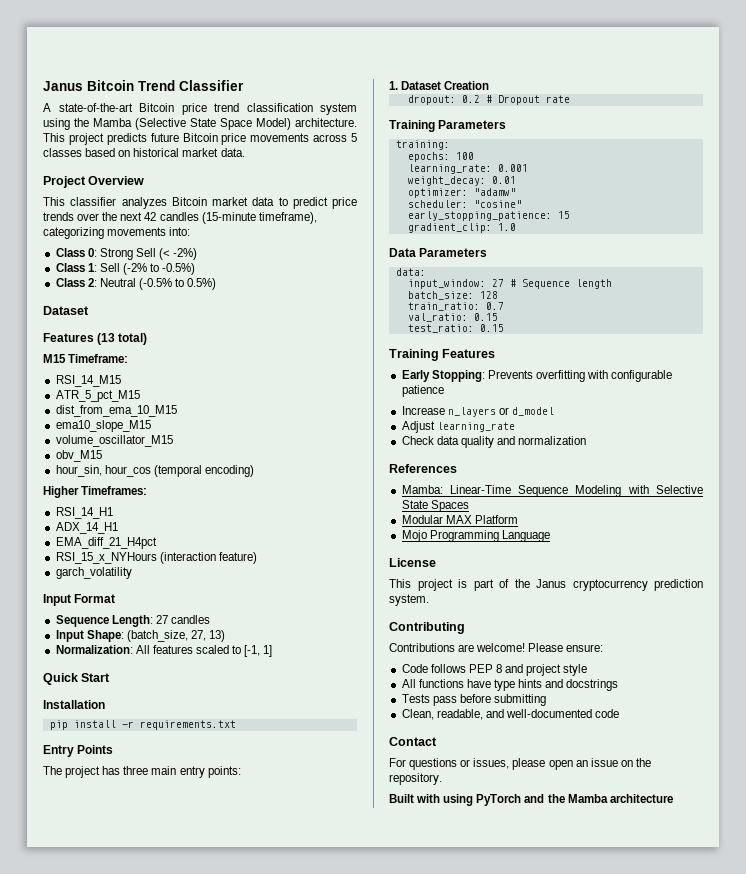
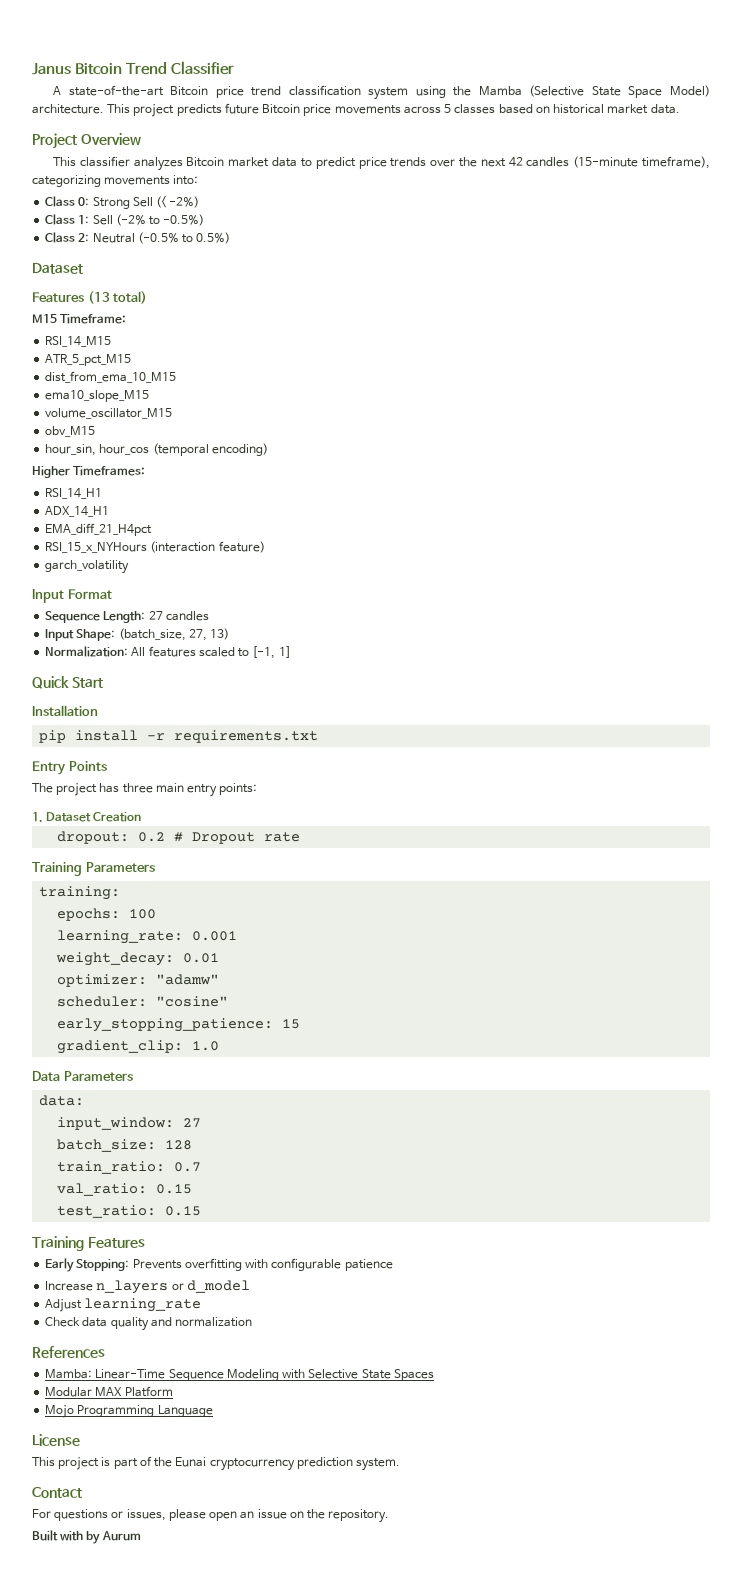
- input_window: 27 # Sequence length
+ input_window: 27
- This project is part of the Janus cryptocurrency prediction system.
+ This project is part of the Eunai cryptocurrency prediction system.
- Contributing
- Contributions are welcome! Please ensure:
- Code follows PEP 8 and project style
- All functions have type hints and docstrings
- Tests pass before submitting
- Clean, readable, and well-documented code
- Built with using PyTorch and the Mamba architecture
+ Built with by Aurum

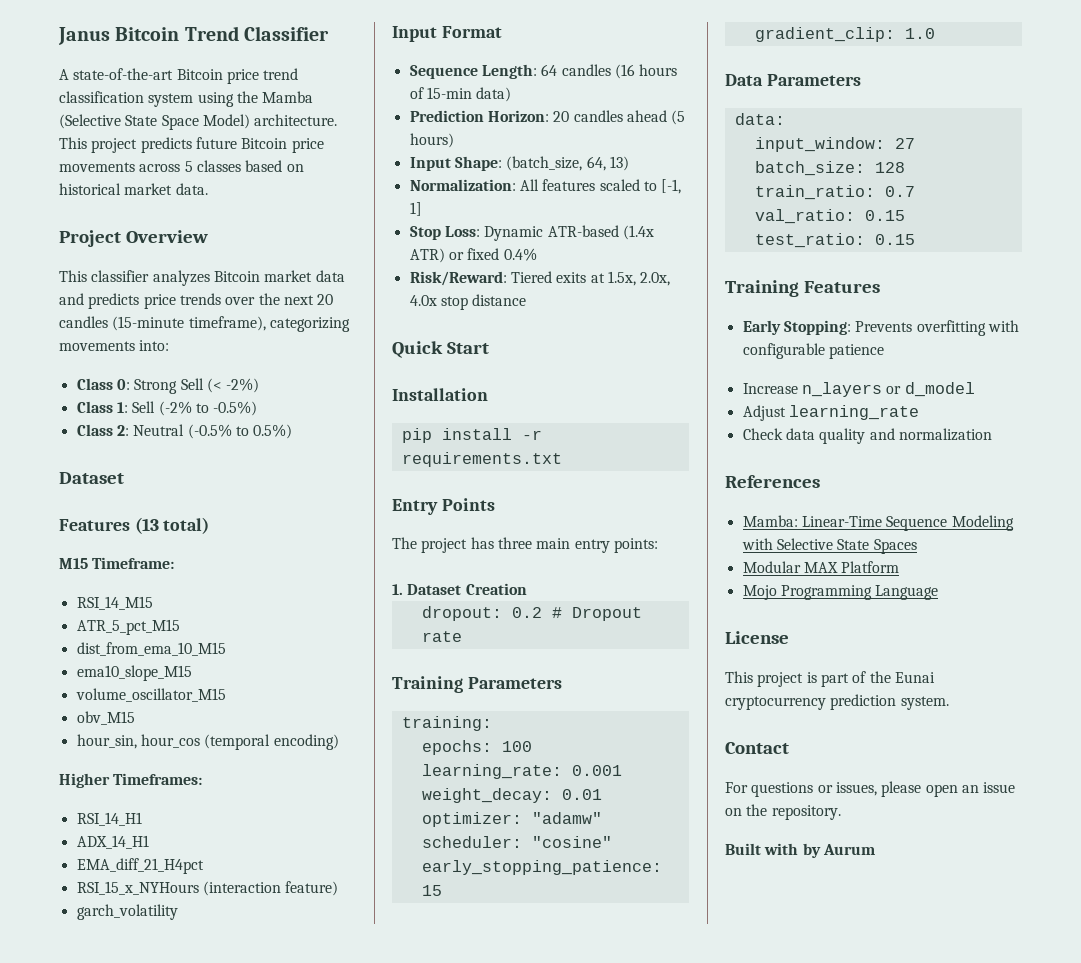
- This classifier analyzes Bitcoin market data to predict price trends over the next 42 candles (15-minute timeframe), categorizing movements into:
+ This classifier analyzes Bitcoin market data and predicts price trends over the next 20 candles (15-minute timeframe), categorizing movements into:
- Sequence Length: 27 candles
+ Sequence Length: 64 candles (16 hours of 15-min data)
+ Prediction Horizon: 20 candles ahead (5 hours)
- Input Shape: (batch_size, 27, 13)
+ Input Shape: (batch_size, 64, 13)
+ Stop Loss: Dynamic ATR-based (1.4x ATR) or fixed 0.4%
+ Risk/Reward: Tiered exits at 1.5x, 2.0x, 4.0x stop distance

